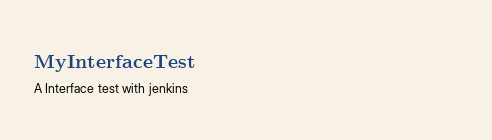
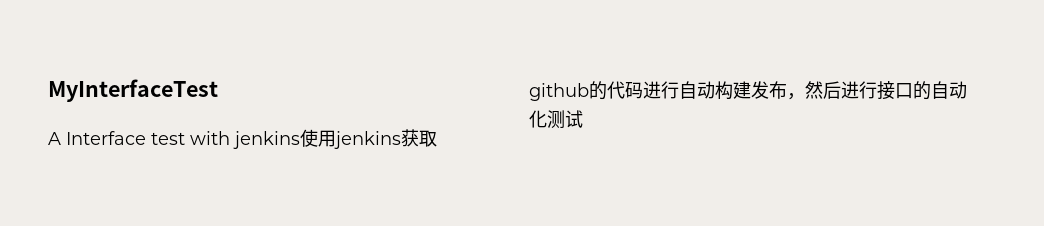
- A Interface test with jenkins
+ A Interface test with jenkins使用jenkins获取github的代码进行自动构建发布，然后进行接口的自动化测试

